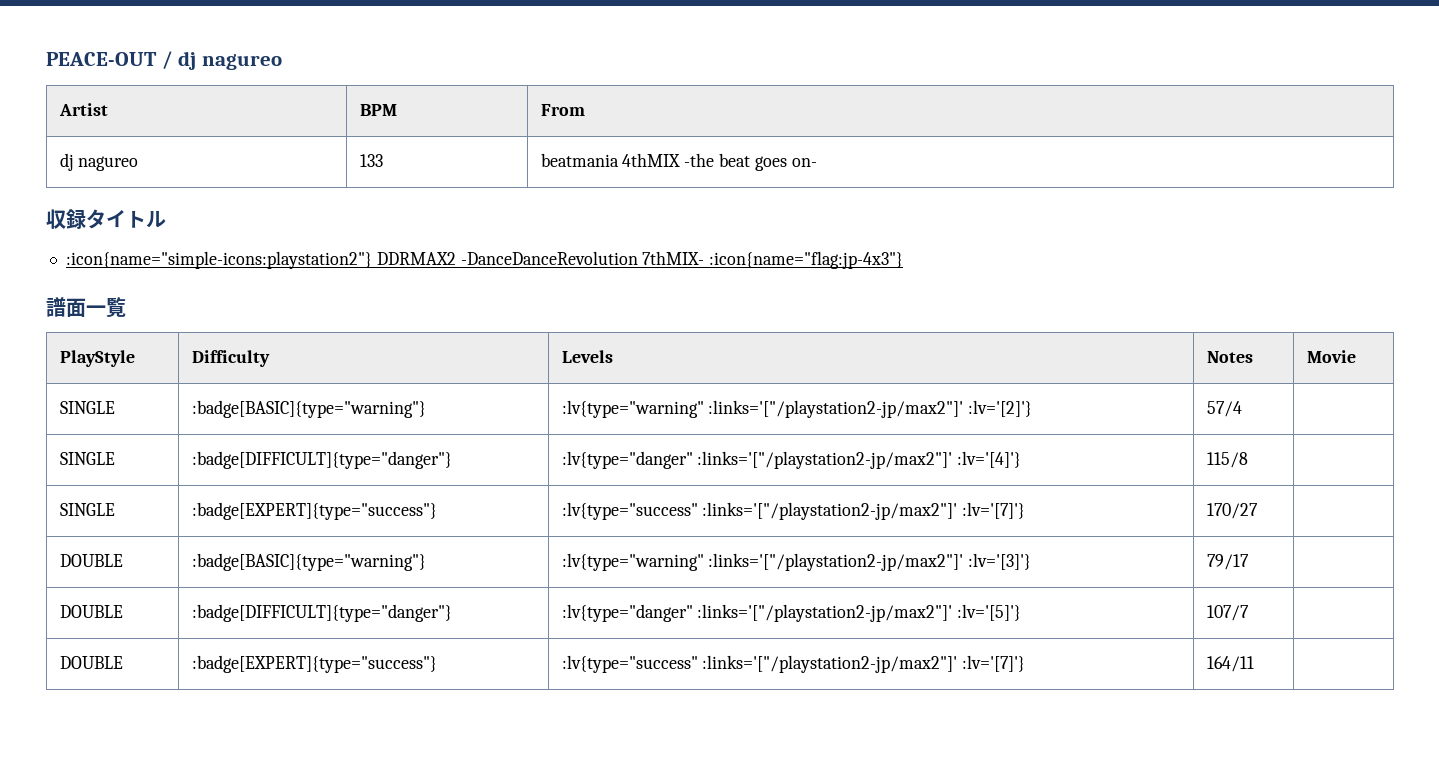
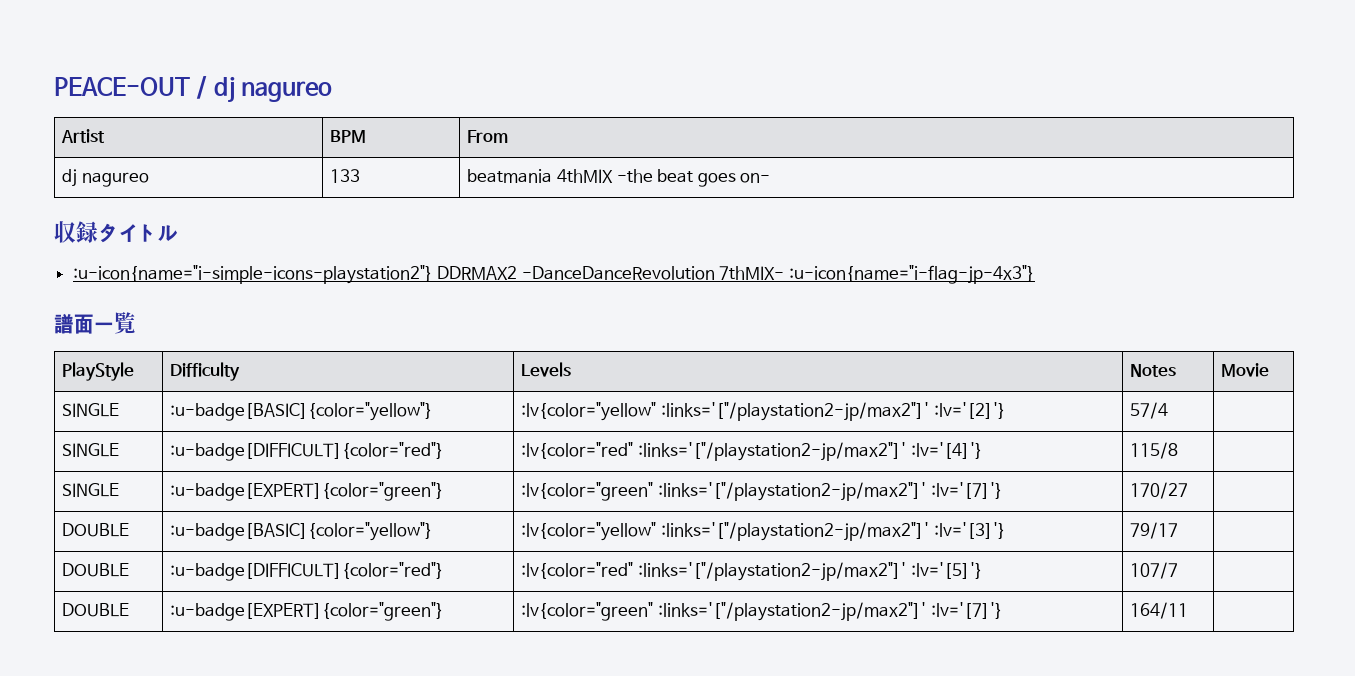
- :icon{name="simple-icons:playstation2"} DDRMAX2 -DanceDanceRevolution 7thMIX- :icon{name="flag:jp-4x3"}
+ :u-icon{name="i-simple-icons-playstation2"} DDRMAX2 -DanceDanceRevolution 7thMIX- :u-icon{name="i-flag-jp-4x3"}
- SINGLE | :badge[BASIC]{type="warning"} | :lv{type="warning" :links='["/playstation2-jp/max2"]' :lv='[2]'} | 57/4 |
+ SINGLE | :u-badge[BASIC]{color="yellow"} | :lv{color="yellow" :links='["/playstation2-jp/max2"]' :lv='[2]'} | 57/4 |
- SINGLE | :badge[DIFFICULT]{type="danger"} | :lv{type="danger" :links='["/playstation2-jp/max2"]' :lv='[4]'} | 115/8 |
+ SINGLE | :u-badge[DIFFICULT]{color="red"} | :lv{color="red" :links='["/playstation2-jp/max2"]' :lv='[4]'} | 115/8 |
- SINGLE | :badge[EXPERT]{type="success"} | :lv{type="success" :links='["/playstation2-jp/max2"]' :lv='[7]'} | 170/27 |
+ SINGLE | :u-badge[EXPERT]{color="green"} | :lv{color="green" :links='["/playstation2-jp/max2"]' :lv='[7]'} | 170/27 |
- DOUBLE | :badge[BASIC]{type="warning"} | :lv{type="warning" :links='["/playstation2-jp/max2"]' :lv='[3]'} | 79/17 |
+ DOUBLE | :u-badge[BASIC]{color="yellow"} | :lv{color="yellow" :links='["/playstation2-jp/max2"]' :lv='[3]'} | 79/17 |
- DOUBLE | :badge[DIFFICULT]{type="danger"} | :lv{type="danger" :links='["/playstation2-jp/max2"]' :lv='[5]'} | 107/7 |
+ DOUBLE | :u-badge[DIFFICULT]{color="red"} | :lv{color="red" :links='["/playstation2-jp/max2"]' :lv='[5]'} | 107/7 |
- DOUBLE | :badge[EXPERT]{type="success"} | :lv{type="success" :links='["/playstation2-jp/max2"]' :lv='[7]'} | 164/11 |
+ DOUBLE | :u-badge[EXPERT]{color="green"} | :lv{color="green" :links='["/playstation2-jp/max2"]' :lv='[7]'} | 164/11 |

